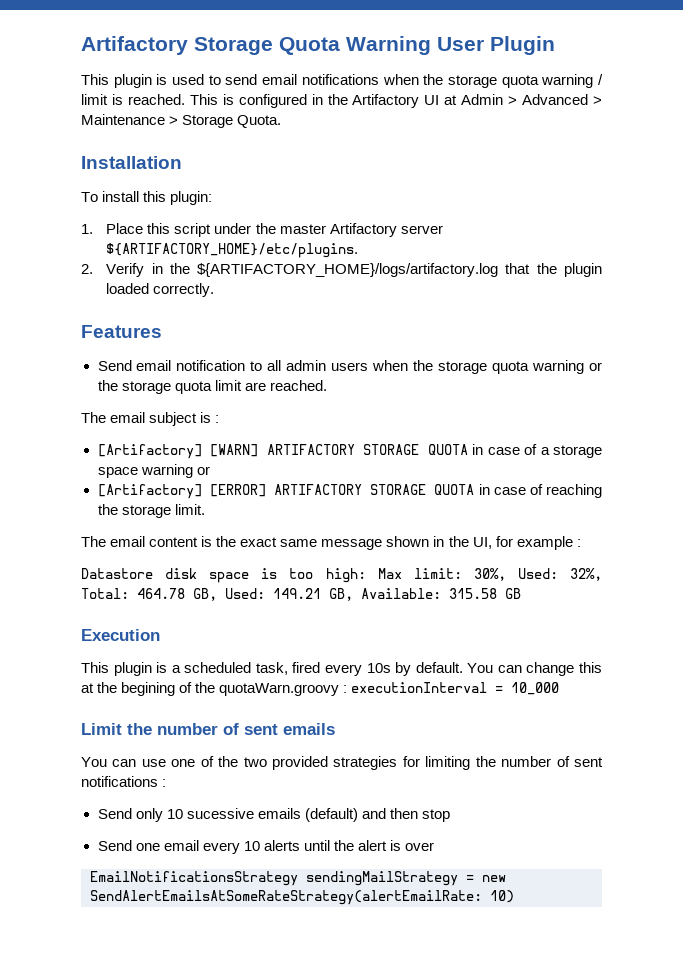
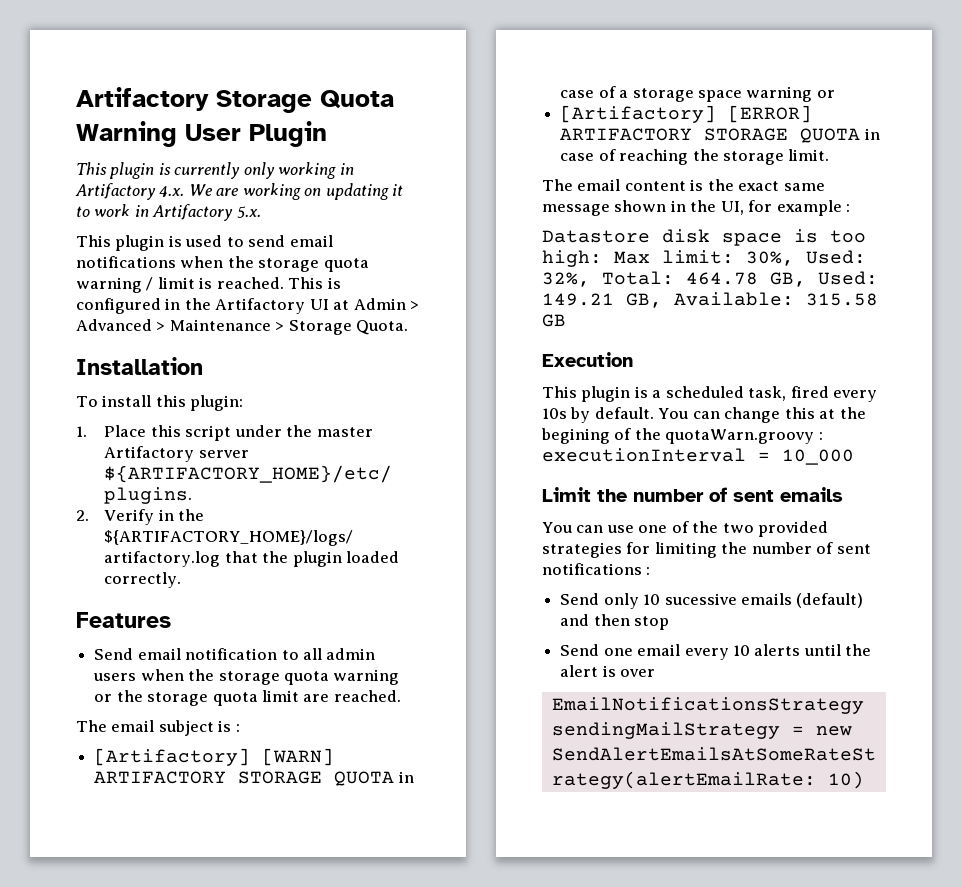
+ This plugin is currently only working in Artifactory 4.x. We are working on updating it to work in Artifactory 5.x.

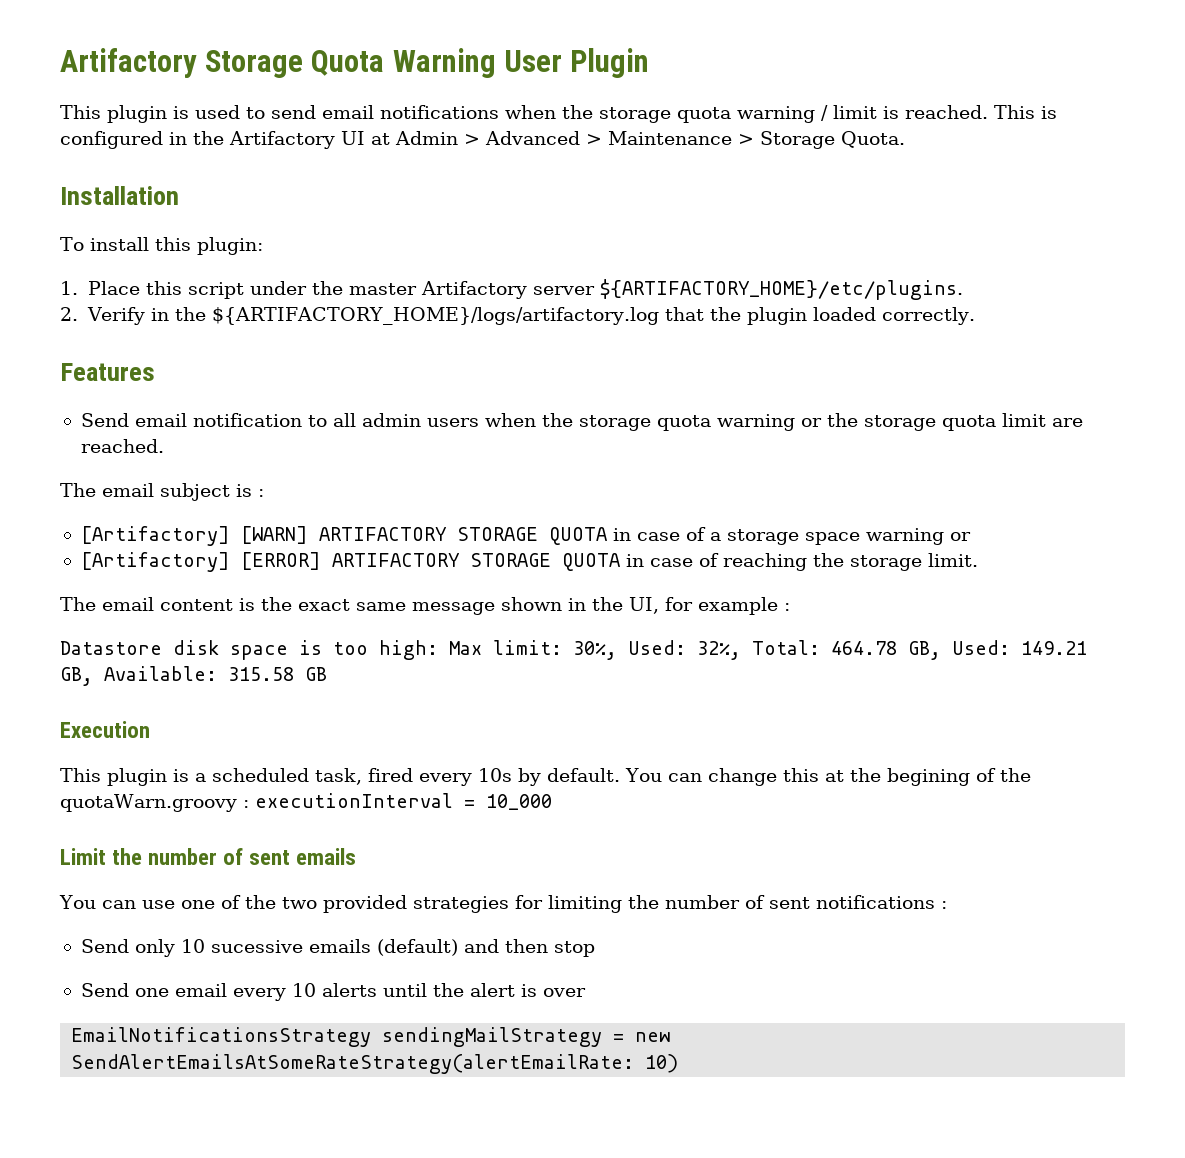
- This plugin is currently only working in Artifactory 4.x. We are working on updating it to work in Artifactory 5.x.

